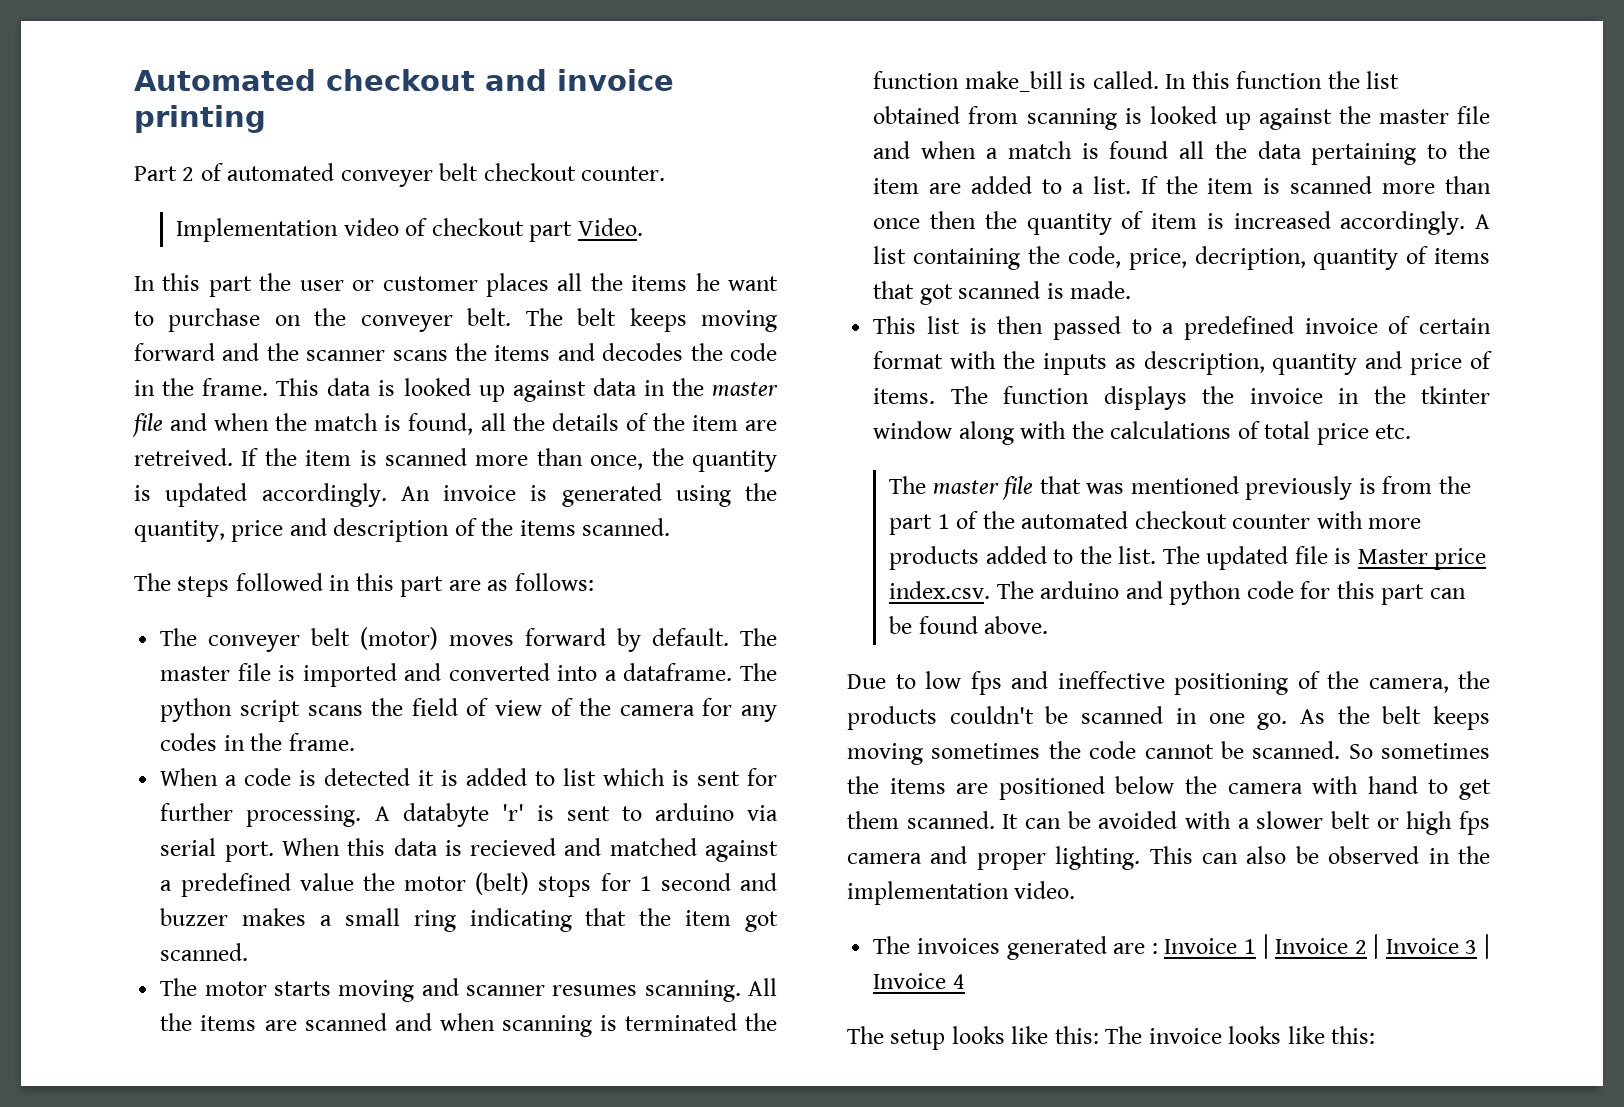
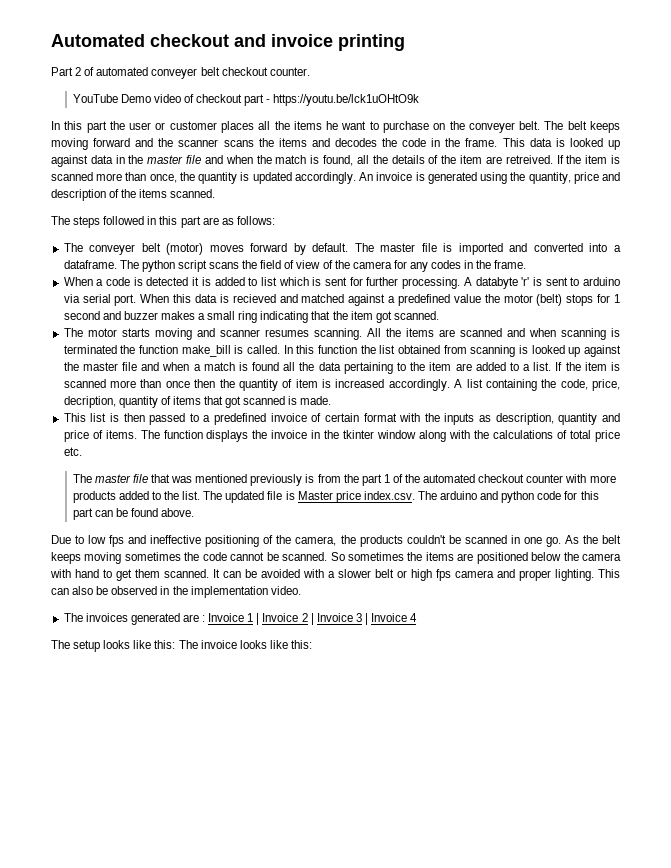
- Implementation video of checkout part Video.
+ YouTube Demo video of checkout part - https://youtu.be/lck1uOHtO9k

